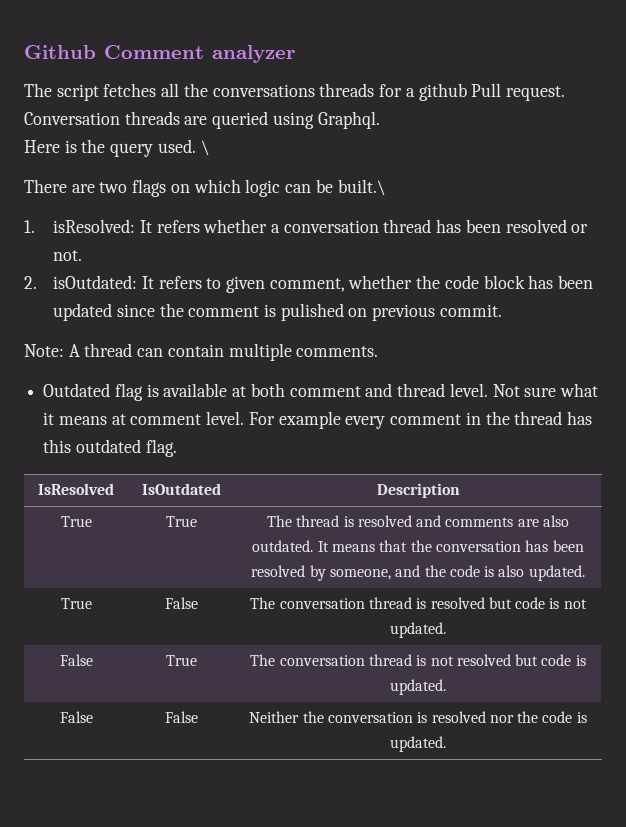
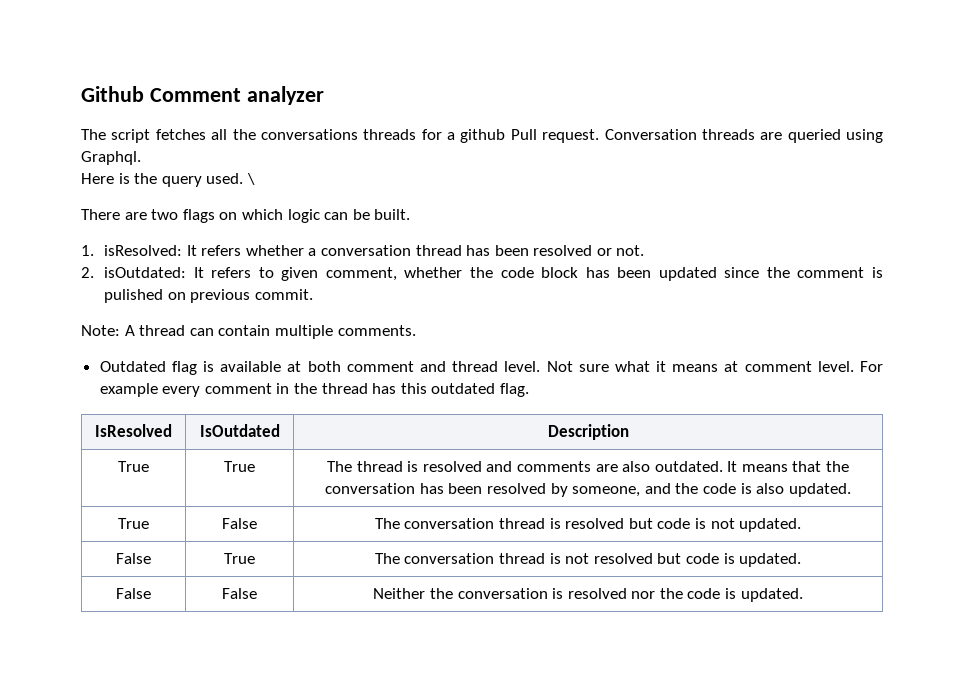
- There are two flags on which logic can be built.\
+ There are two flags on which logic can be built.

